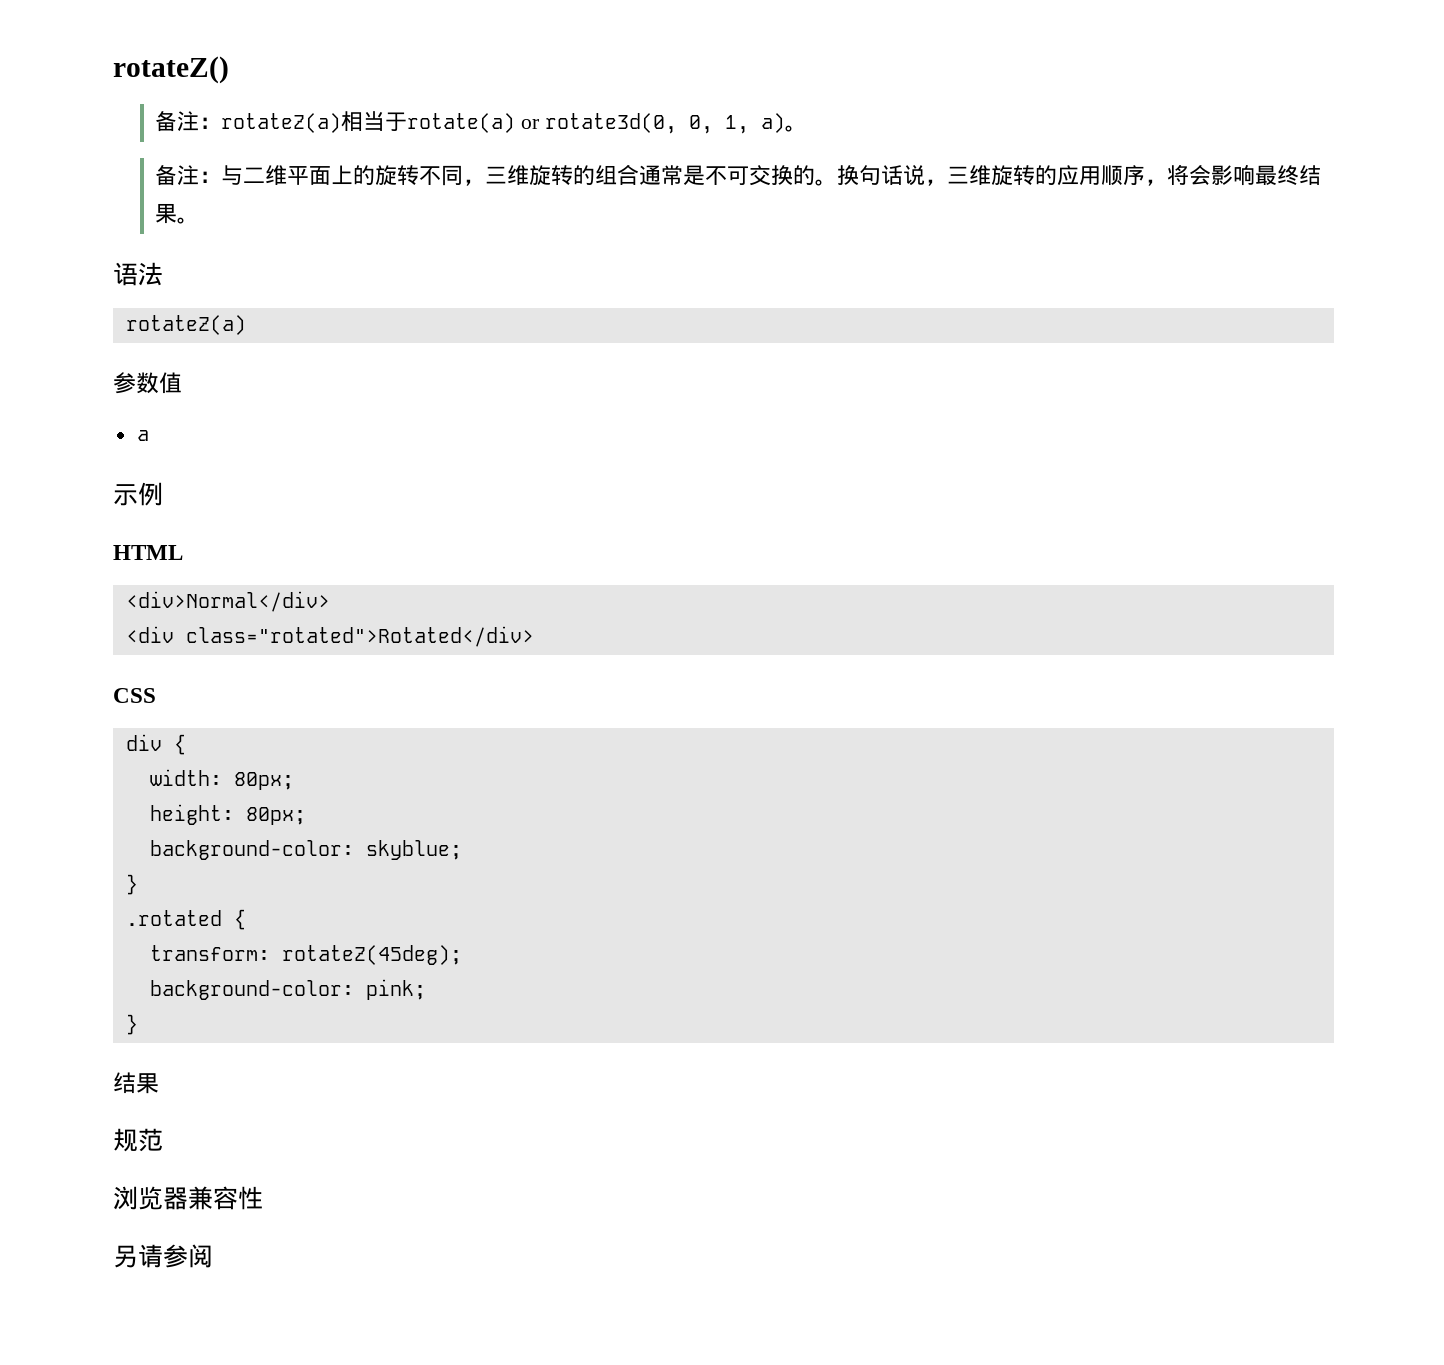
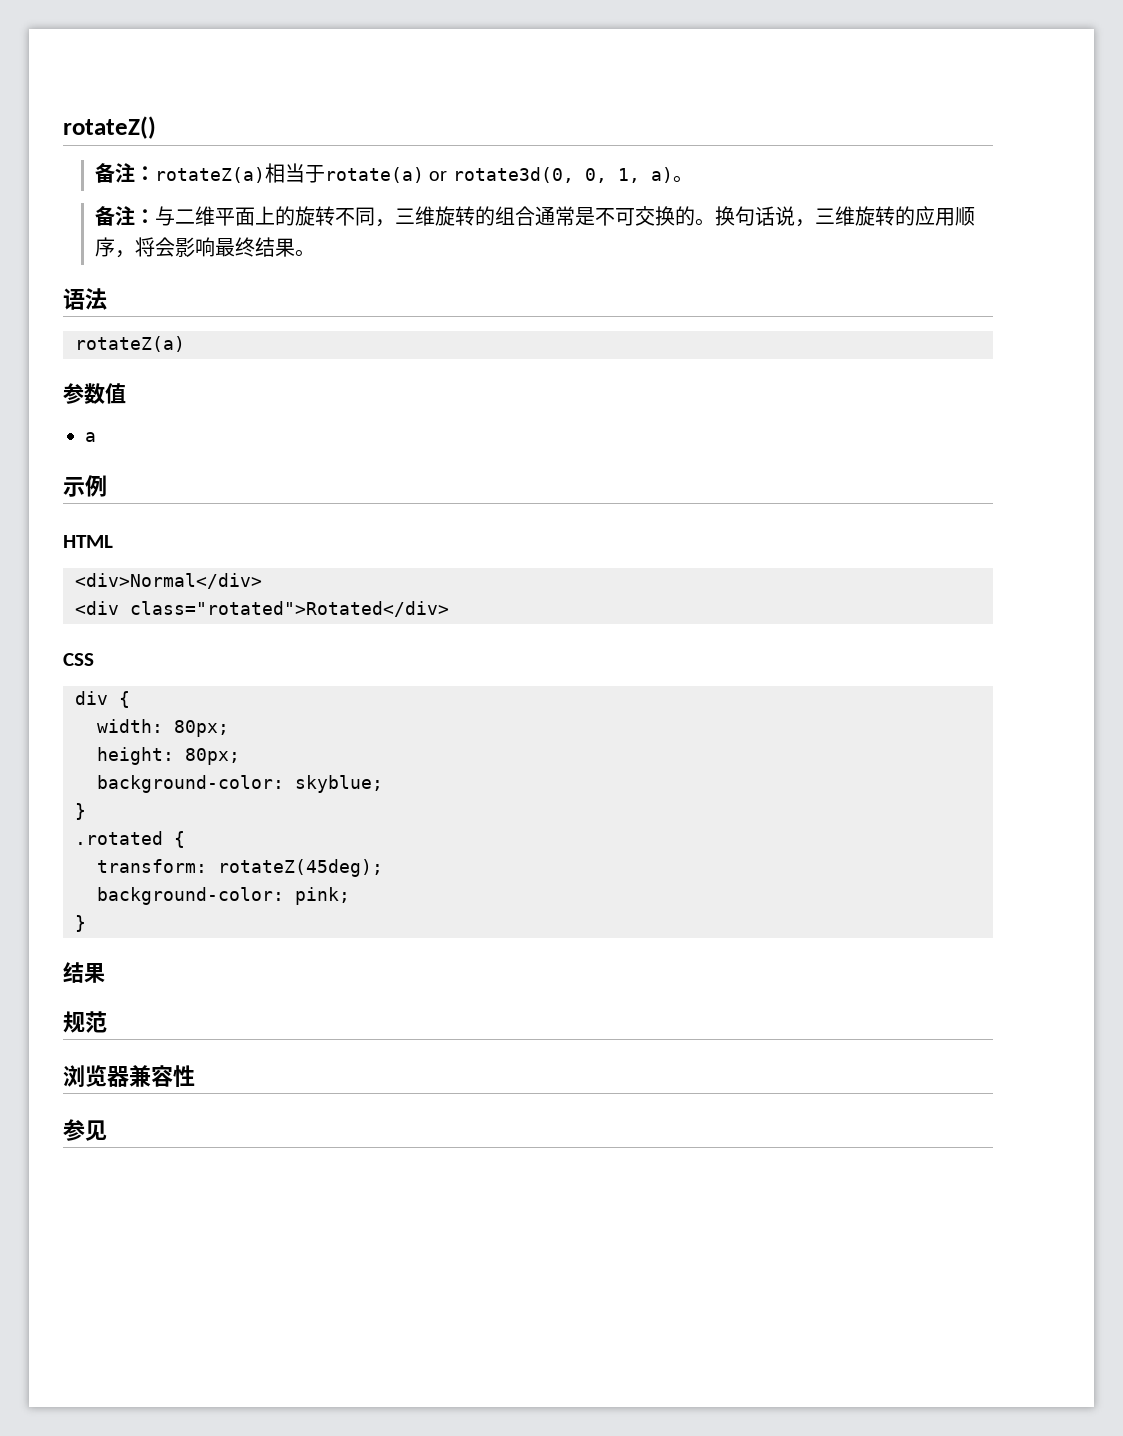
- 另请参阅
+ 参见

